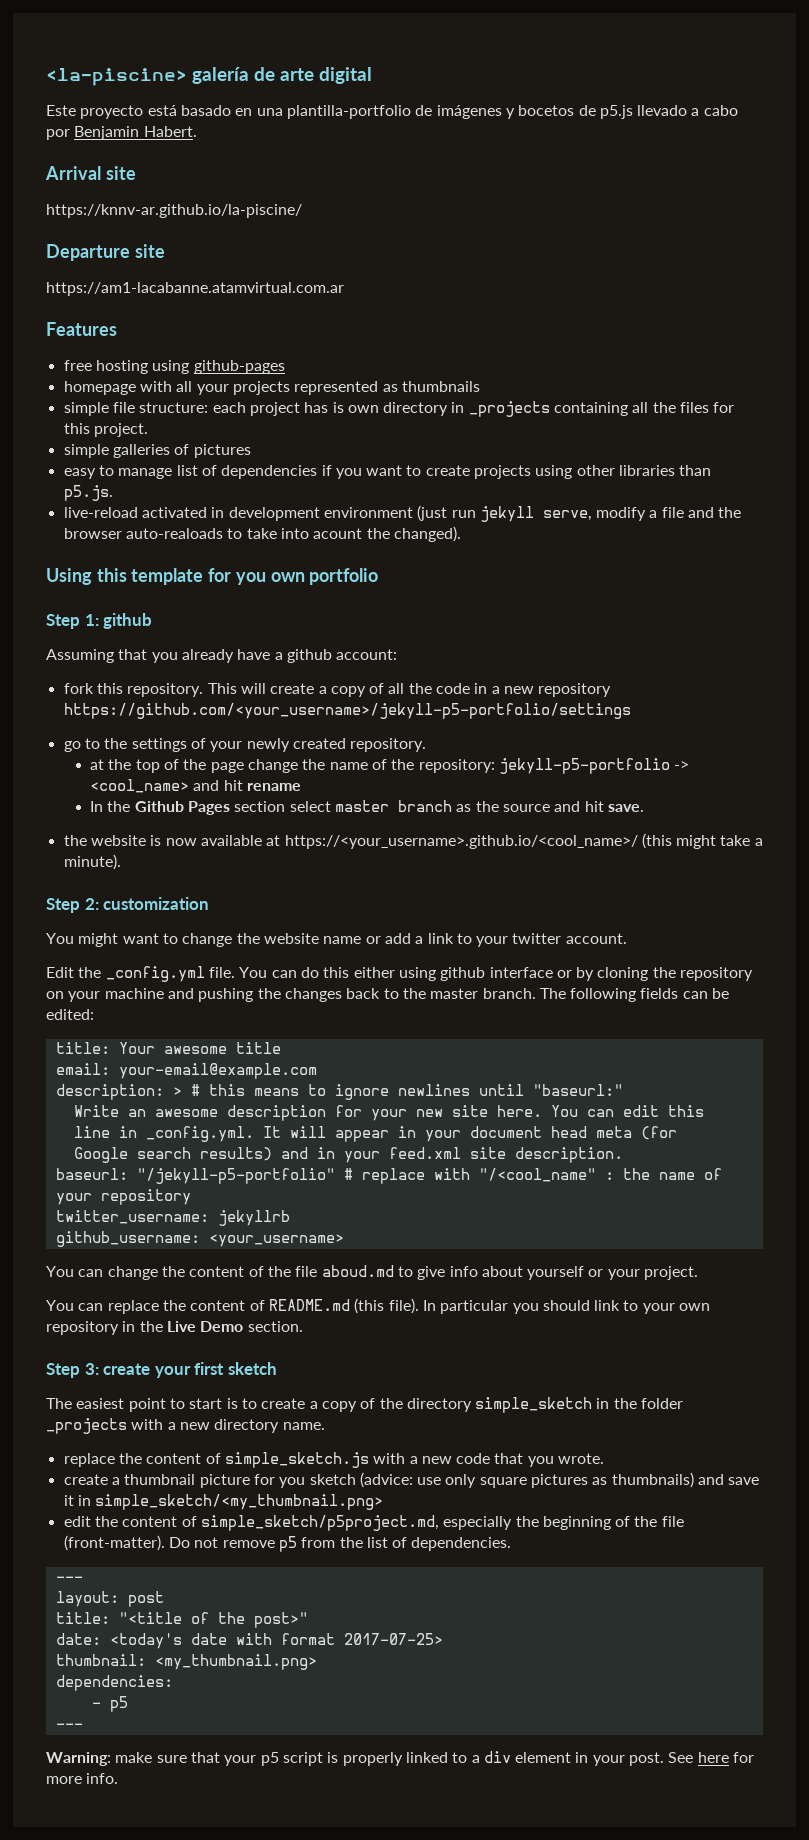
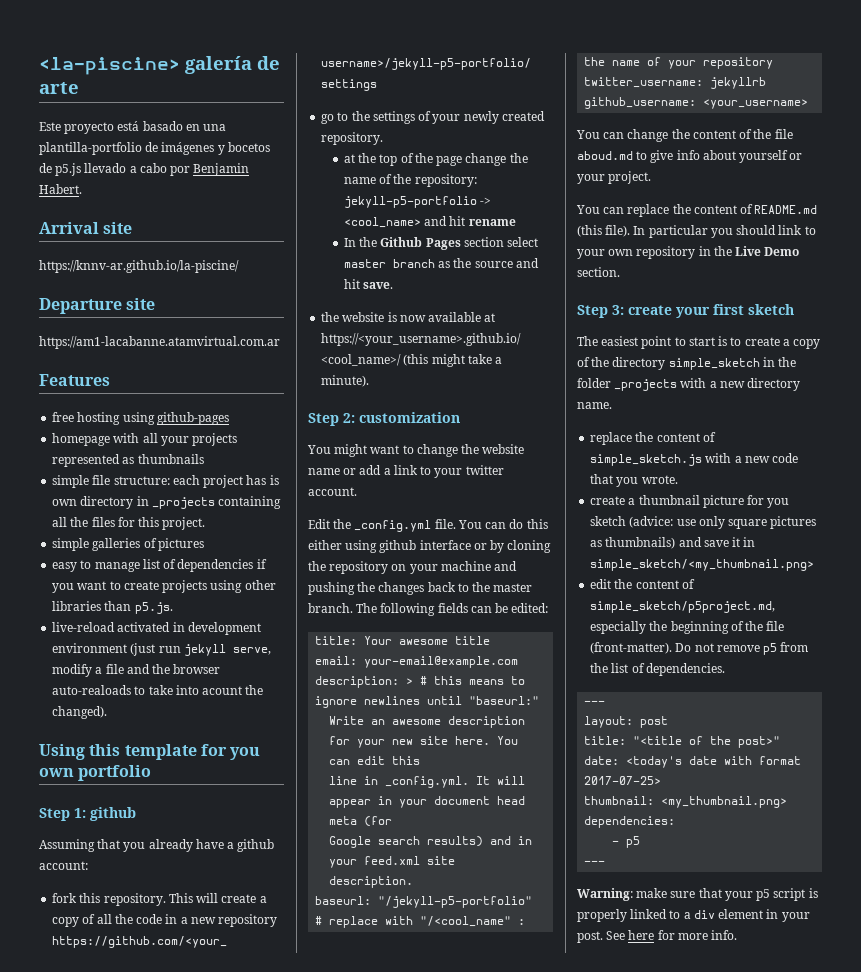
- <la-piscine> galería de arte digital
+ <la-piscine> galería de arte

